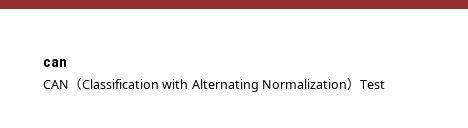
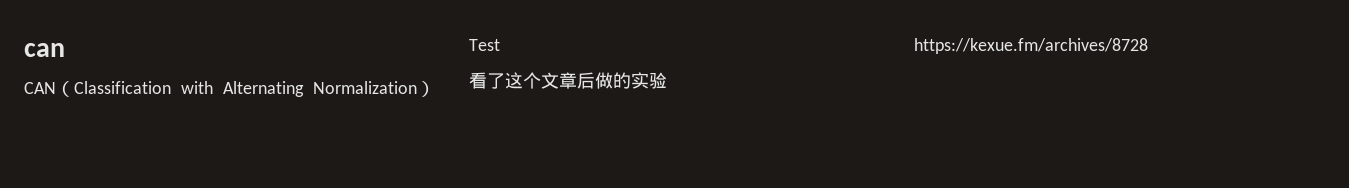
+ 看了这个文章后做的实验https://kexue.fm/archives/8728

